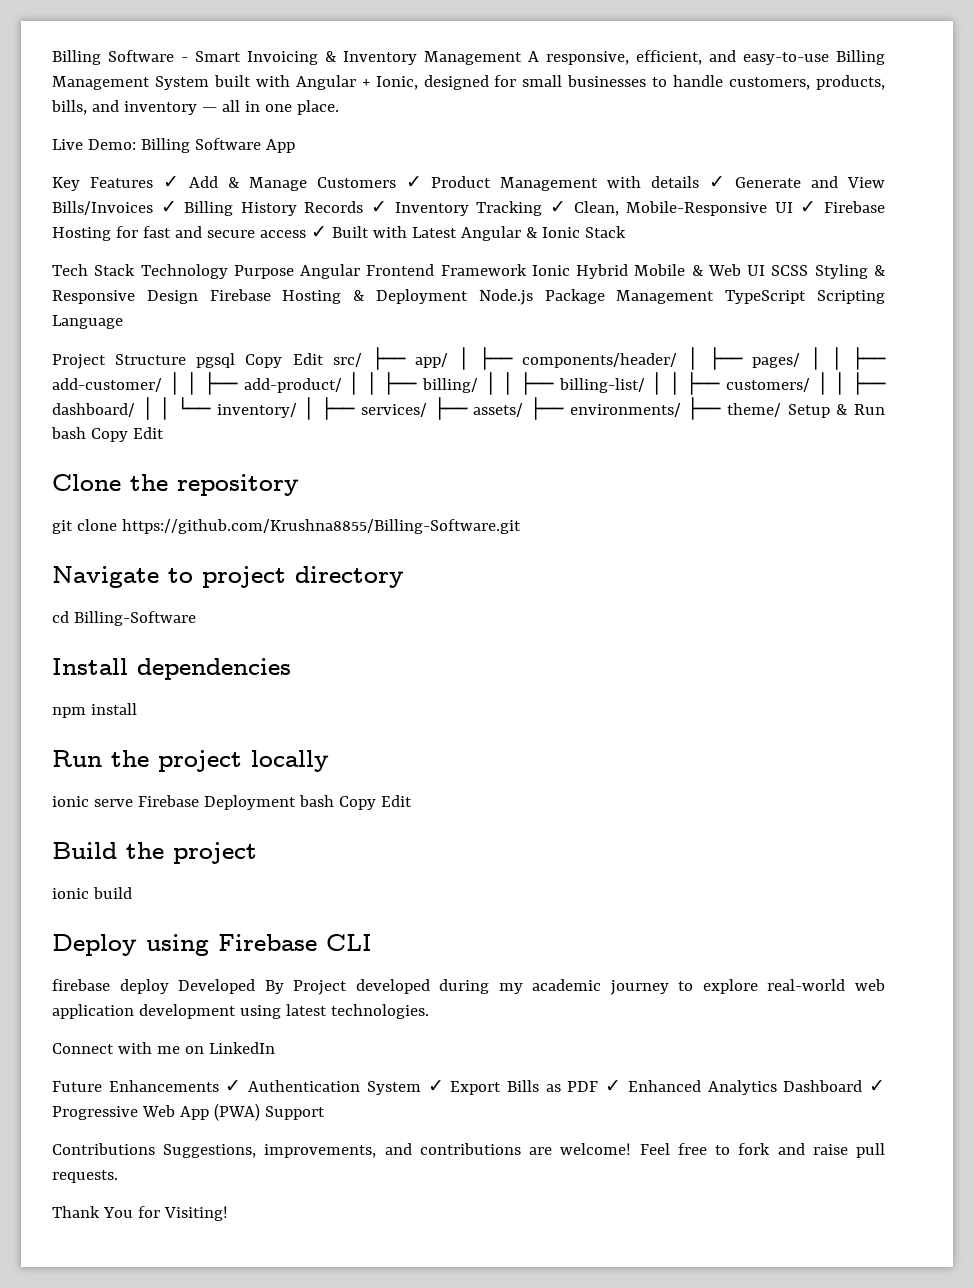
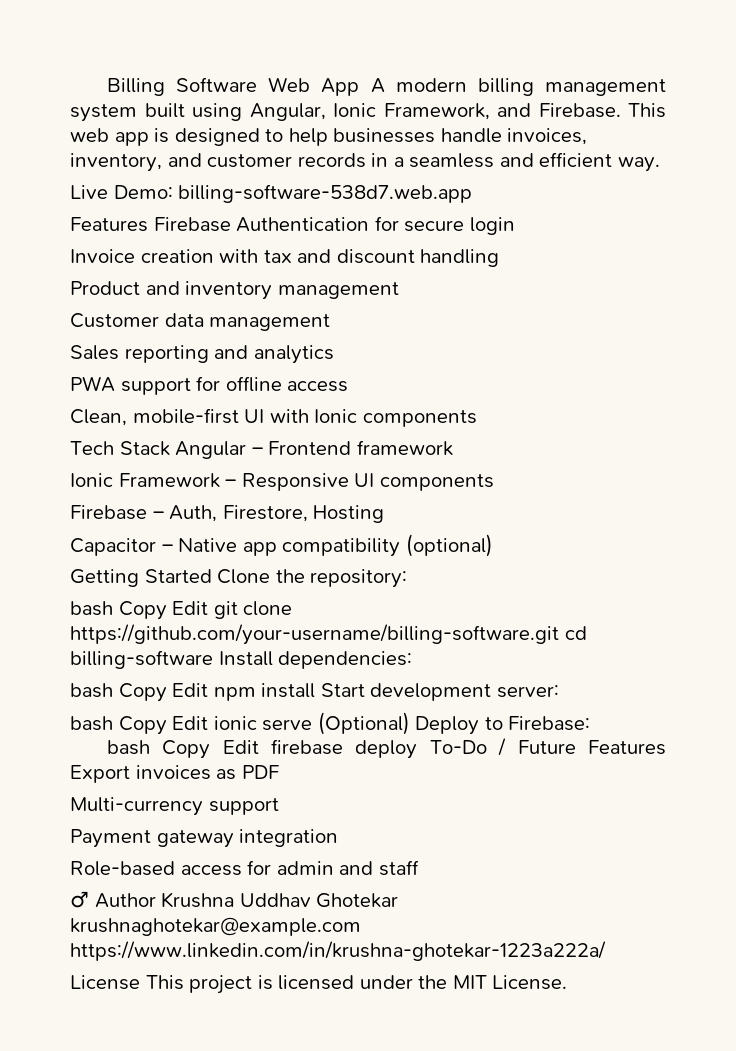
- Billing Software - Smart Invoicing & Inventory Management A responsive, efficient, and easy-to-use Billing Management System built with Angular + Ionic, designed for small businesses to handle customers, products, bills, and inventory — all in one place.
- Live Demo: Billing Software App
- Key Features ✓ Add & Manage Customers ✓ Product Management with details ✓ Generate and View Bills/Invoices ✓ Billing History Records ✓ Inventory Tracking ✓ Clean, Mobile-Responsive UI ✓ Firebase Hosting for fast and secure access ✓ Built with Latest Angular & Ionic Stack
- Tech Stack Technology Purpose Angular Frontend Framework Ionic Hybrid Mobile & Web UI SCSS Styling & Responsive Design Firebase Hosting & Deployment Node.js Package Management TypeScript Scripting Language
- Project Structure pgsql Copy Edit src/ ├── app/ │ ├── components/header/ │ ├── pages/ │ │ ├── add-customer/ │ │ ├── add-product/ │ │ ├── billing/ │ │ ├── billing-list/ │ │ ├── customers/ │ │ ├── dashboard/ │ │ └── inventory/ │ ├── services/ ├── assets/ ├── environments/ ├── theme/ Setup & Run bash Copy Edit
- Clone the repository
- git clone https://github.com/Krushna8855/Billing-Software.git
- Navigate to project directory
- cd Billing-Software
- Install dependencies
- npm install
- Run the project locally
- ionic serve Firebase Deployment bash Copy Edit
- Build the project
- ionic build
- Deploy using Firebase CLI
- firebase deploy Developed By Project developed during my academic journey to explore real-world web application development using latest technologies.
- Connect with me on LinkedIn
- Future Enhancements ✓ Authentication System ✓ Export Bills as PDF ✓ Enhanced Analytics Dashboard ✓ Progressive Web App (PWA) Support
- Contributions Suggestions, improvements, and contributions are welcome! Feel free to fork and raise pull requests.
- Thank You for Visiting!
+ Billing Software Web App A modern billing management system built using Angular, Ionic Framework, and Firebase. This web app is designed to help businesses handle invoices, inventory, and customer records in a seamless and efficient way.
+ Live Demo: billing-software-538d7.web.app
+ Features Firebase Authentication for secure login
+ Invoice creation with tax and discount handling
+ Product and inventory management
+ Customer data management
+ Sales reporting and analytics
+ PWA support for offline access
+ Clean, mobile-first UI with Ionic components
+ Tech Stack Angular – Frontend framework
+ Ionic Framework – Responsive UI components
+ Firebase – Auth, Firestore, Hosting
+ Capacitor – Native app compatibility (optional)
+ Getting Started Clone the repository:
+ bash Copy Edit git clone https://github.com/your-username/billing-software.git cd billing-software Install dependencies:
+ bash Copy Edit npm install Start development server:
+ bash Copy Edit ionic serve (Optional) Deploy to Firebase:
+ bash Copy Edit firebase deploy To-Do / Future Features Export invoices as PDF
+ Multi-currency support
+ Payment gateway integration
+ Role-based access for admin and staff
+ ♂ Author Krushna Uddhav Ghotekar krushnaghotekar@example.com https://www.linkedin.com/in/krushna-ghotekar-1223a222a/
+ License This project is licensed under the MIT License.

